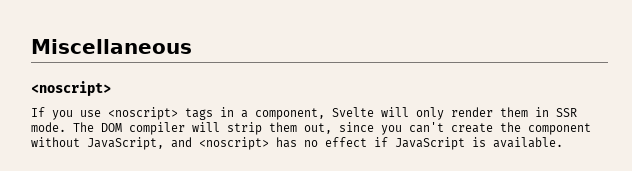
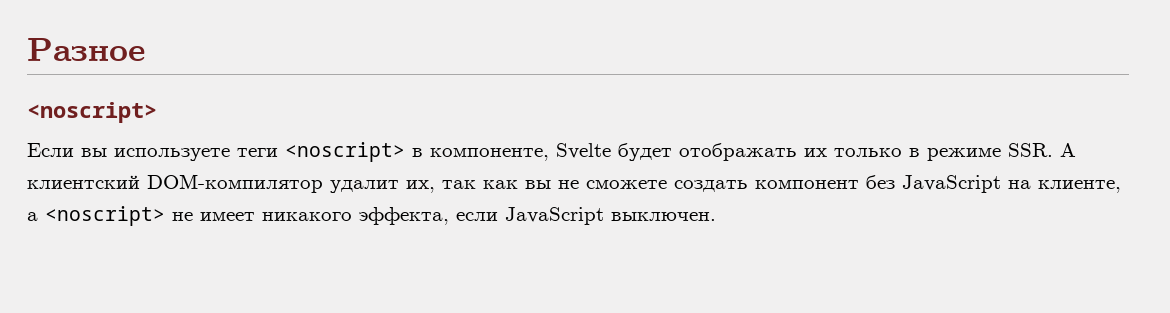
- Miscellaneous
+ Разное
- If you use <noscript> tags in a component, Svelte will only render them in SSR mode. The DOM compiler will strip them out, since you can't create the component without JavaScript, and <noscript> has no effect if JavaScript is available.
+ Если вы используете теги <noscript> в компоненте, Svelte будет отображать их только в режиме SSR. А клиентский DOM-компилятор удалит их, так как вы не сможете создать компонент без JavaScript на клиенте, а <noscript> не имеет никакого эффекта, если JavaScript выключен.

